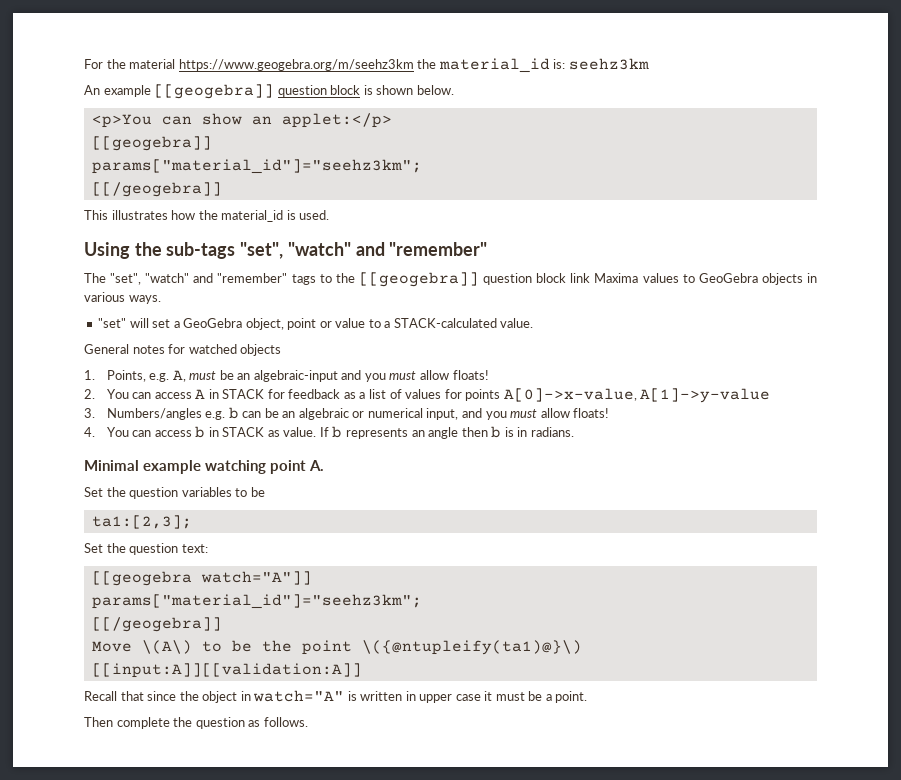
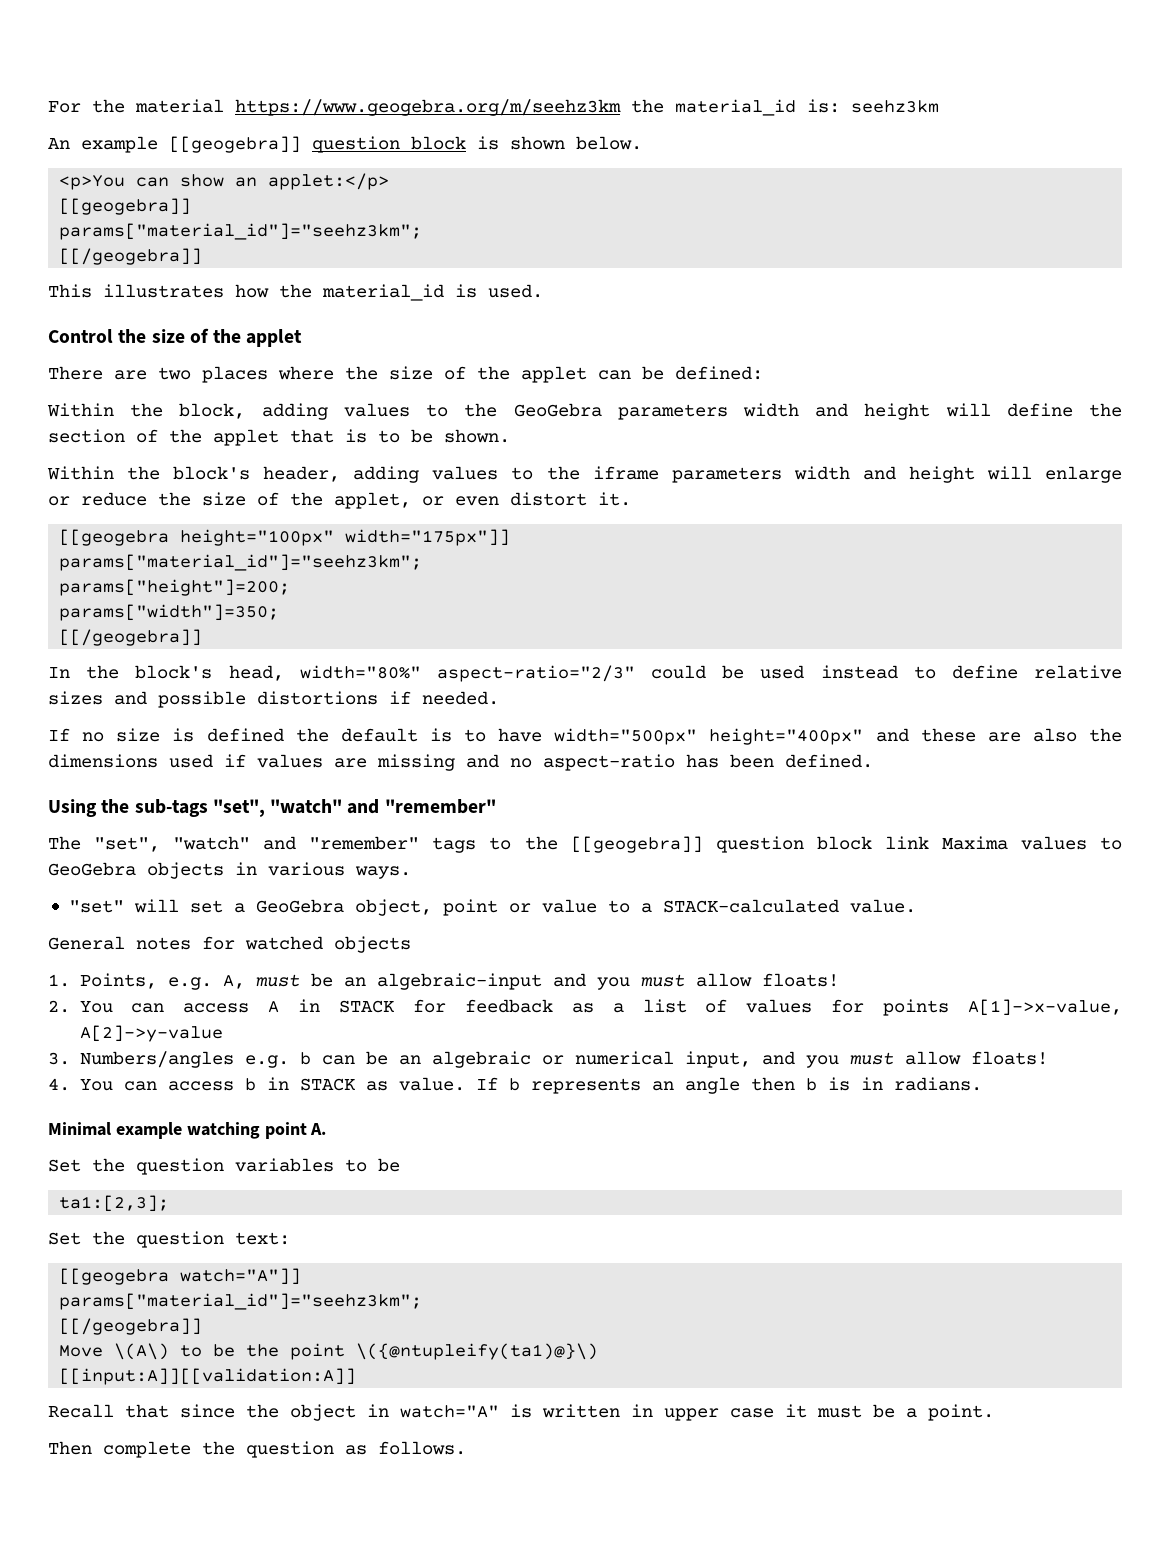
+ Control the size of the applet
+ There are two places where the size of the applet can be defined:
+ Within the block, adding values to the GeoGebra parameters width and height will define the section of the applet that is to be shown.
+ Within the block's header, adding values to the iframe parameters width and height will enlarge or reduce the size of the applet, or even distort it.
+ [[geogebra height="100px" width="175px"]]
+ params["material_id"]="seehz3km";
+ params["height"]=200;
+ params["width"]=350;
+ [[/geogebra]]
+ In the block's head, width="80%" aspect-ratio="2/3" could be used instead to define relative sizes and possible distortions if needed.
+ If no size is defined the default is to have width="500px" height="400px" and these are also the dimensions used if values are missing and no aspect-ratio has been defined.
- 2. You can access A in STACK for feedback as a list of values for points A[0]->x-value, A[1]->y-value
+ 2. You can access A in STACK for feedback as a list of values for points A[1]->x-value, A[2]->y-value

